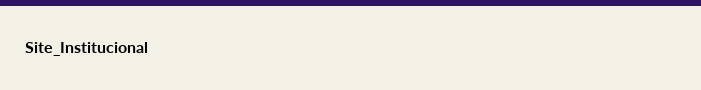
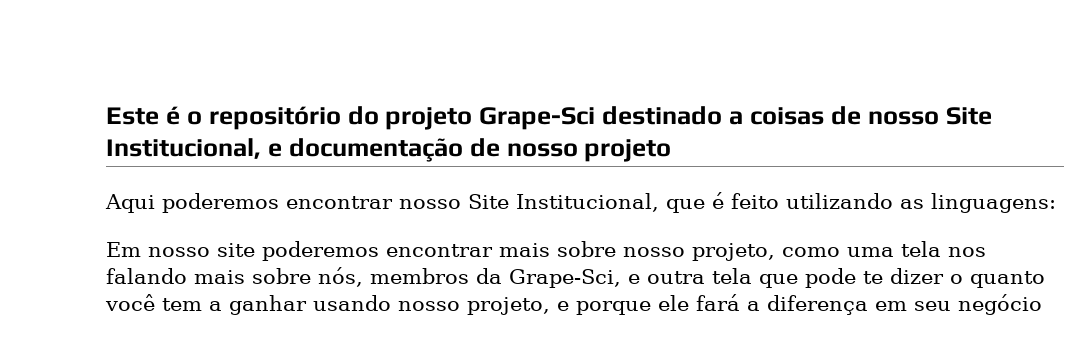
- Site_Institucional
+ Este é o repositório do projeto Grape-Sci destinado a coisas de nosso Site Institucional, e documentação de nosso projeto
+ Aqui poderemos encontrar nosso Site Institucional, que é feito utilizando as linguagens:
+ Em nosso site poderemos encontrar mais sobre nosso projeto, como uma tela nos falando mais sobre nós, membros da Grape-Sci, e outra tela que pode te dizer o quanto você tem a ganhar usando nosso projeto, e porque ele fará a diferença em seu negócio

